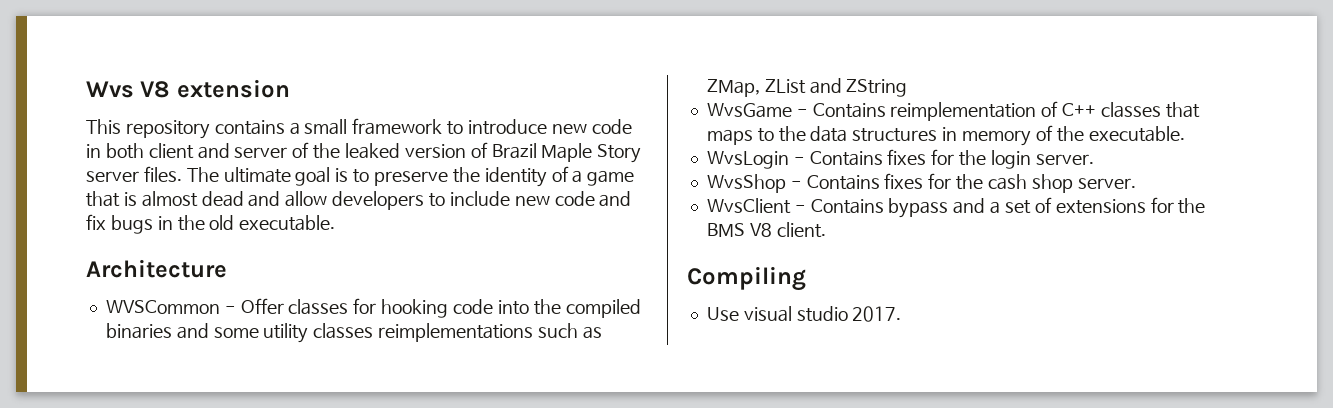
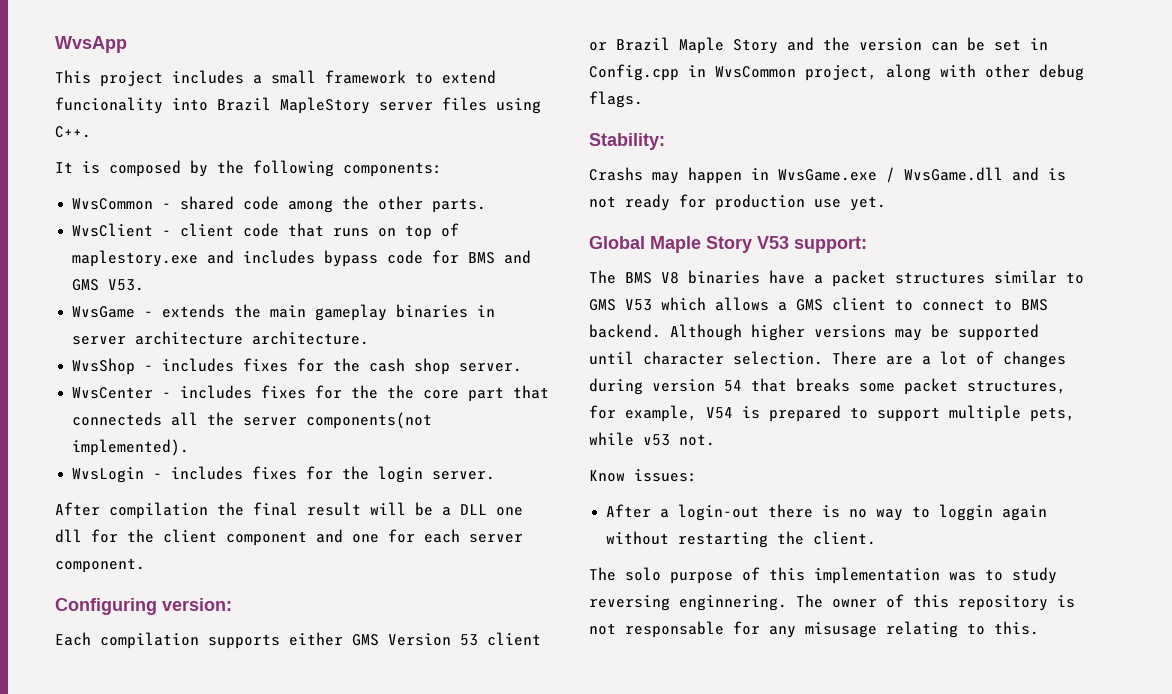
- Wvs V8 extension
+ WvsApp
- This repository contains a small framework to introduce new code in both client and server of the leaked version of Brazil Maple Story server files. The ultimate goal is to preserve the identity of a game that is almost dead and allow developers to include new code and fix bugs in the old executable.
- Architecture
- WVSCommon - Offer classes for hooking code into the compiled binaries and some utility classes reimplementations such as ZMap, ZList and ZString
- WvsGame - Contains reimplementation of C++ classes that maps to the data structures in memory of the executable.
- WvsLogin - Contains fixes for the login server.
+ This project includes a small framework to extend funcionality into Brazil MapleStory server files using C++.
+ It is composed by the following components:
+ WvsCommon - shared code among the other parts.
+ WvsClient - client code that runs on top of maplestory.exe and includes bypass code for BMS and GMS V53.
+ WvsGame - extends the main gameplay binaries in server architecture architecture.
- WvsShop - Contains fixes for the cash shop server.
+ WvsShop - includes fixes for the cash shop server.
- WvsClient - Contains bypass and a set of extensions for the BMS V8 client.
- Compiling
- Use visual studio 2017.
+ WvsCenter - includes fixes for the the core part that connecteds all the server components(not implemented).
+ WvsLogin - includes fixes for the login server.
+ After compilation the final result will be a DLL one dll for the client component and one for each server component.
+ Configuring version:
+ Each compilation supports either GMS Version 53 client or Brazil Maple Story and the version can be set in Config.cpp in WvsCommon project, along with other debug flags.
+ Stability:
+ Crashs may happen in WvsGame.exe / WvsGame.dll and is not ready for production use yet.
+ Global Maple Story V53 support:
+ The BMS V8 binaries have a packet structures similar to GMS V53 which allows a GMS client to connect to BMS backend. Although higher versions may be supported until character selection. There are a lot of changes during version 54 that breaks some packet structures, for example, V54 is prepared to support multiple pets, while v53 not.
+ Know issues:
+ After a login-out there is no way to loggin again without restarting the client.
+ The solo purpose of this implementation was to study reversing enginnering. The owner of this repository is not responsable for any misusage relating to this.

